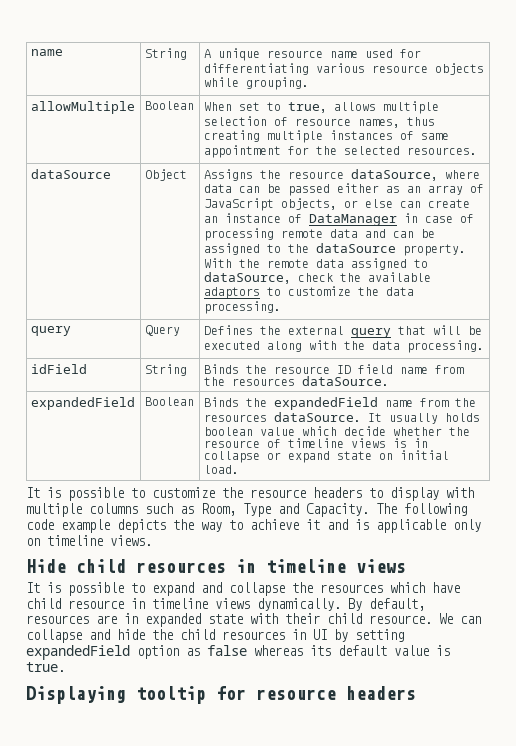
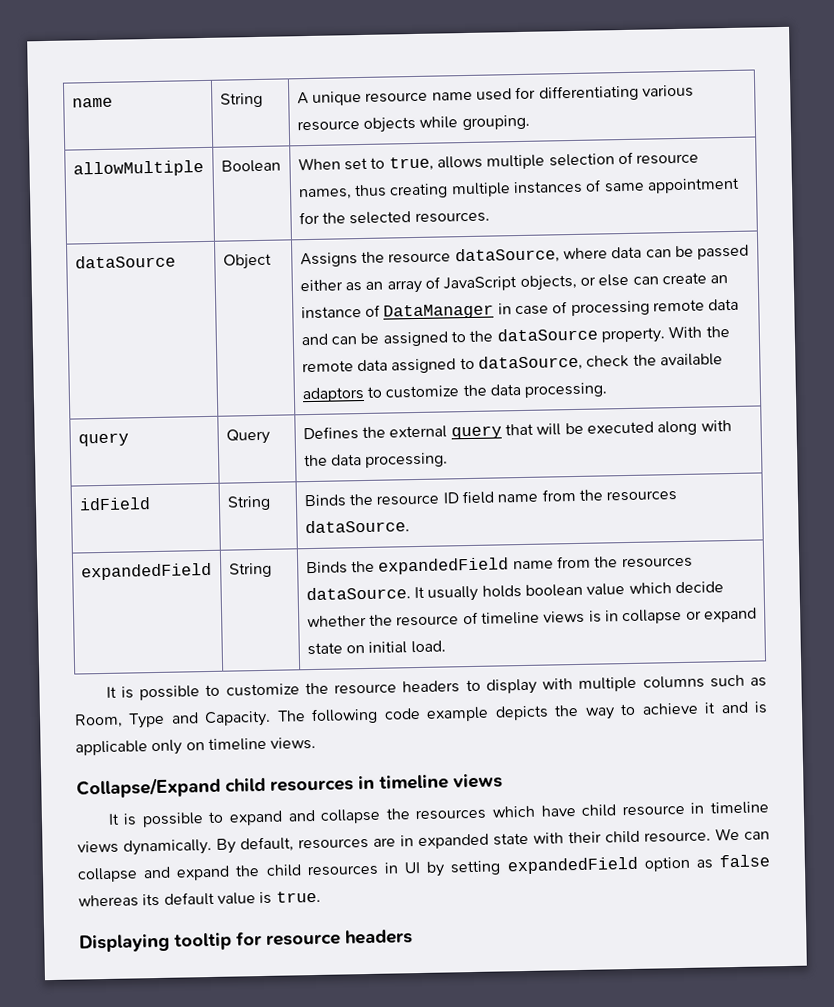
- expandedField | Boolean | Binds the expandedField name from the resources dataSource. It usually holds boolean value which decide whether the resource of timeline views is in collapse or expand state on initial load.
+ expandedField | String | Binds the expandedField name from the resources dataSource. It usually holds boolean value which decide whether the resource of timeline views is in collapse or expand state on initial load.
- Hide child resources in timeline views
+ Collapse/Expand child resources in timeline views
- We can collapse and hide the child resources in UI by setting expandedField option as false whereas its default value is true.
+ We can collapse and expand the child resources in UI by setting expandedField option as false whereas its default value is true.

